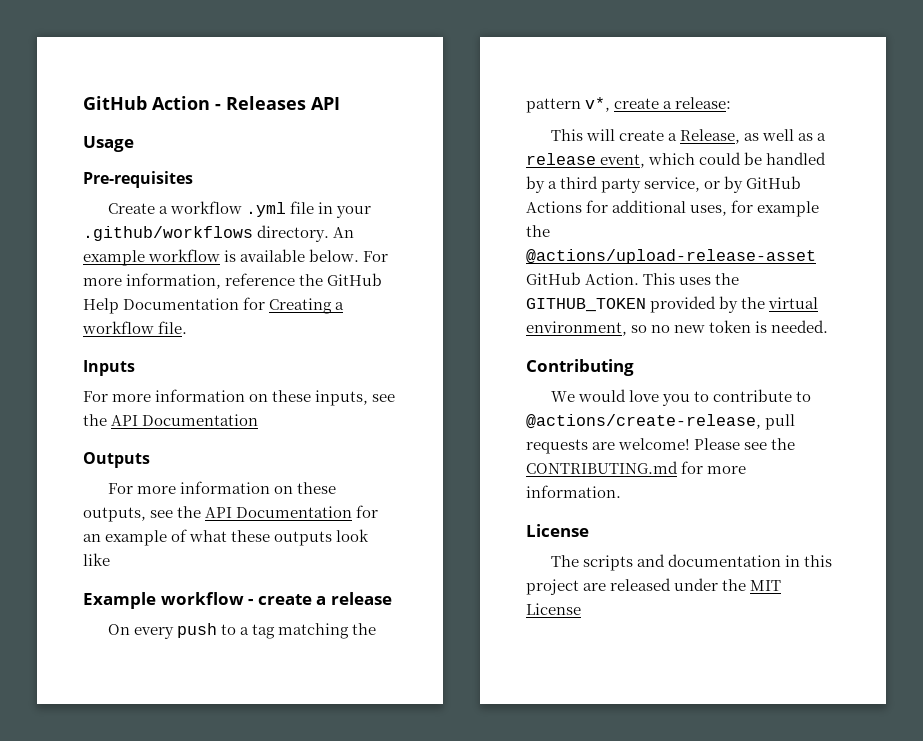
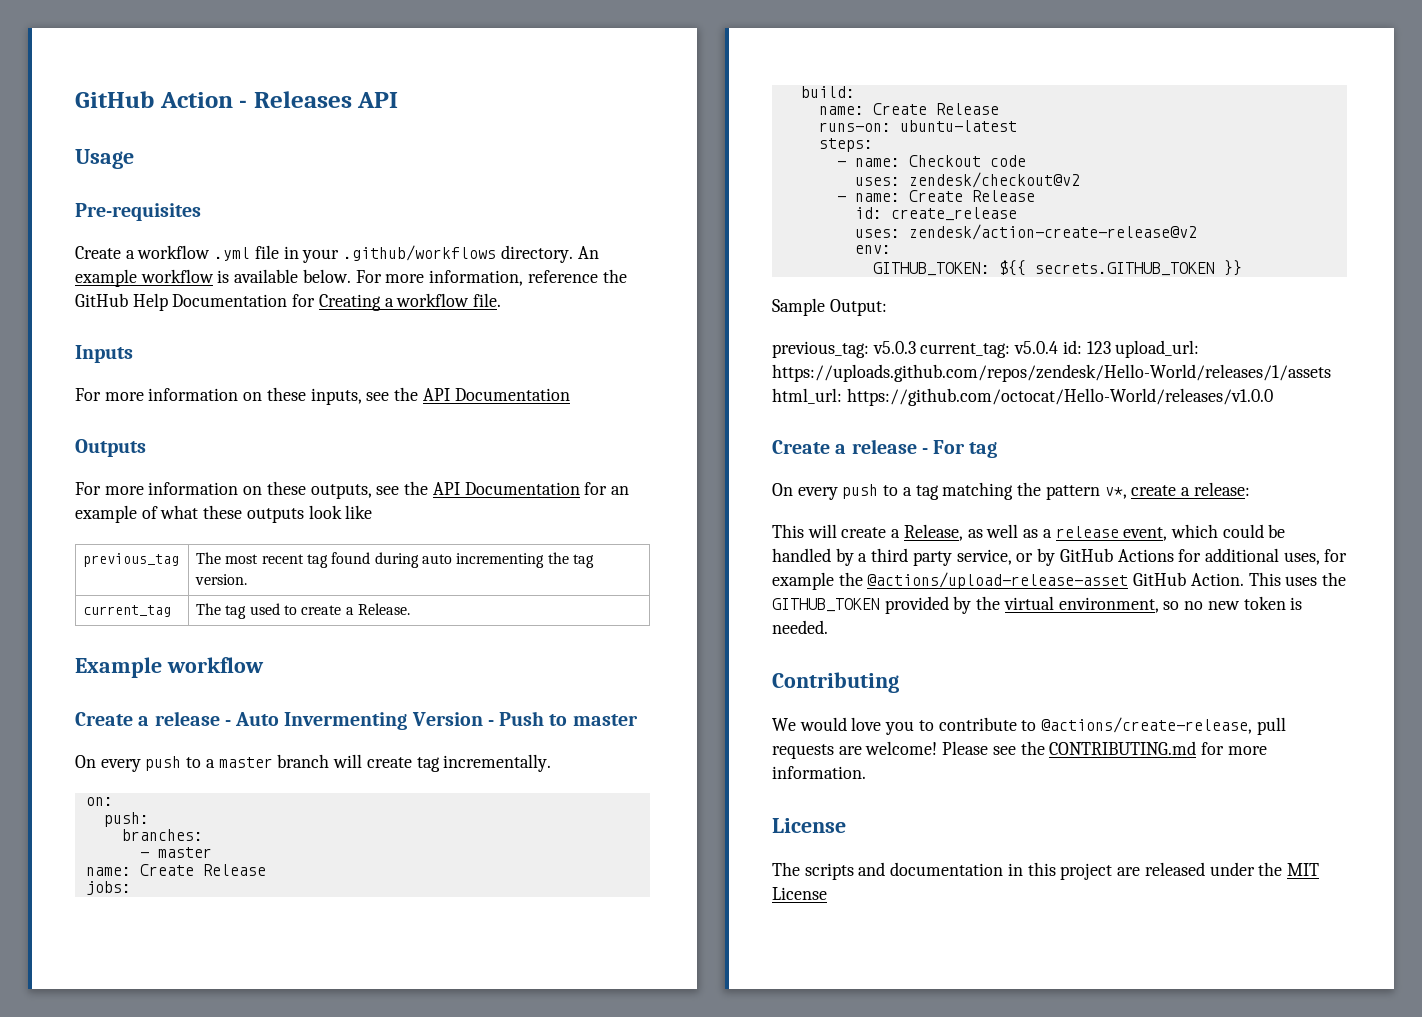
+ previous_tag | The most recent tag found during auto incrementing the tag version.
+ current_tag | The tag used to create a Release.
- Example workflow - create a release
+ Example workflow
+ Create a release - Auto Invermenting Version - Push to master
+ On every push to a master branch will create tag incrementally.
+ on:
+ push:
+ branches:
+ - master
+ name: Create Release
+ jobs:
+ build:
+ name: Create Release
+ runs-on: ubuntu-latest
+ steps:
+ - name: Checkout code
+ uses: zendesk/checkout@v2
+ - name: Create Release
+ id: create_release
+ uses: zendesk/action-create-release@v2
+ env:
+ GITHUB_TOKEN: ${{ secrets.GITHUB_TOKEN }}
+ Sample Output:
+ previous_tag: v5.0.3 current_tag: v5.0.4 id: 123 upload_url: https://uploads.github.com/repos/zendesk/Hello-World/releases/1/assets html_url: https://github.com/octocat/Hello-World/releases/v1.0.0
+ Create a release - For tag

